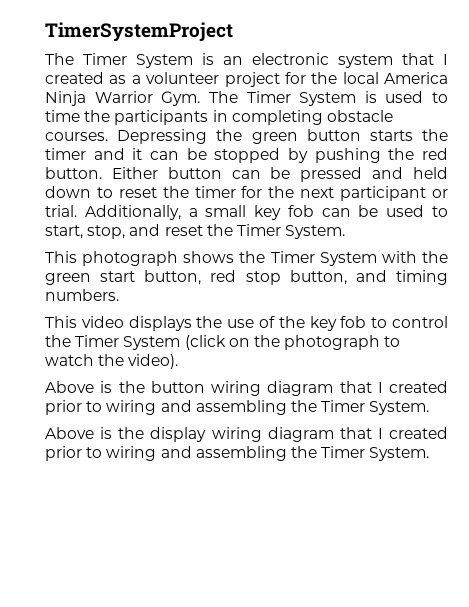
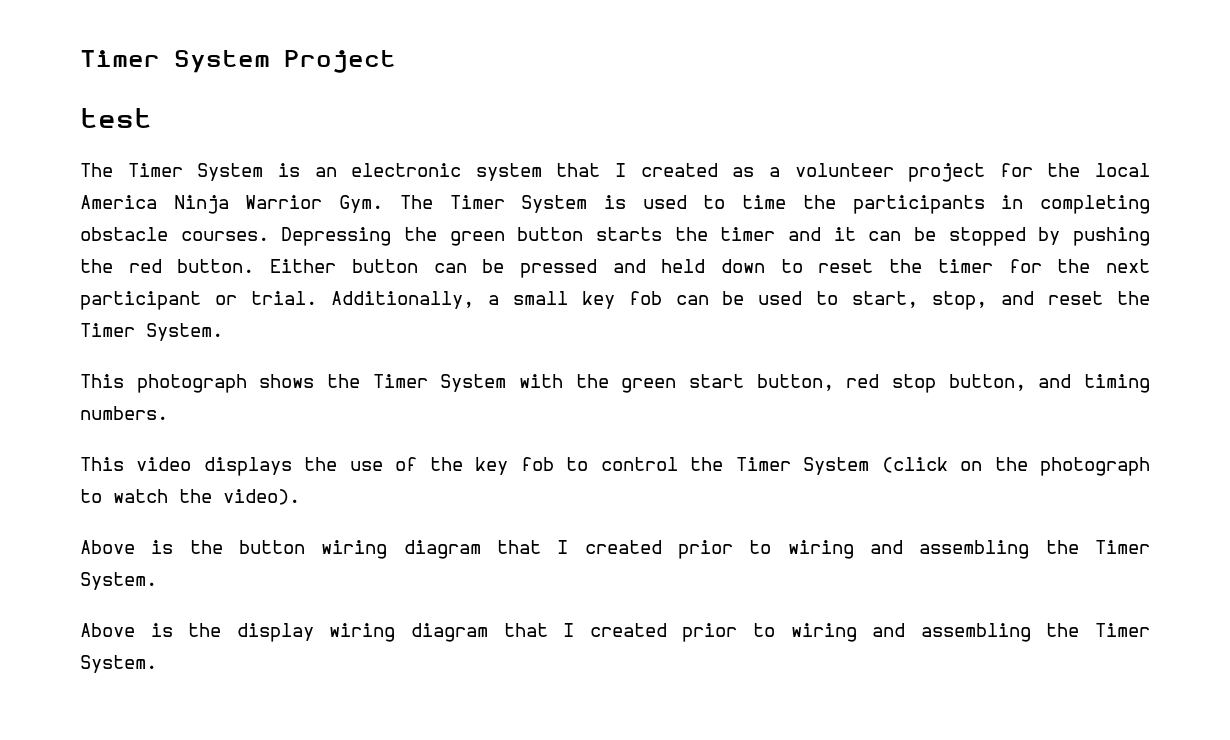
- TimerSystemProject
+ Timer System Project
+ test

